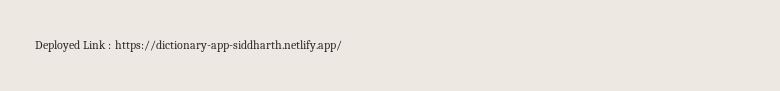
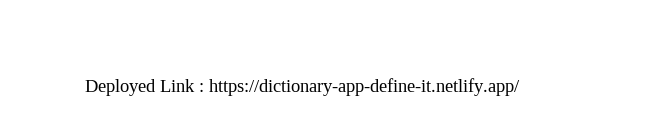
- Deployed Link : https://dictionary-app-siddharth.netlify.app/
+ Deployed Link : https://dictionary-app-define-it.netlify.app/

